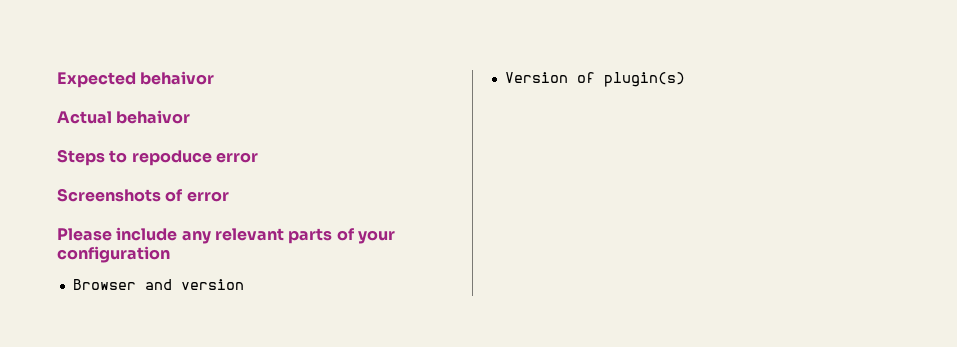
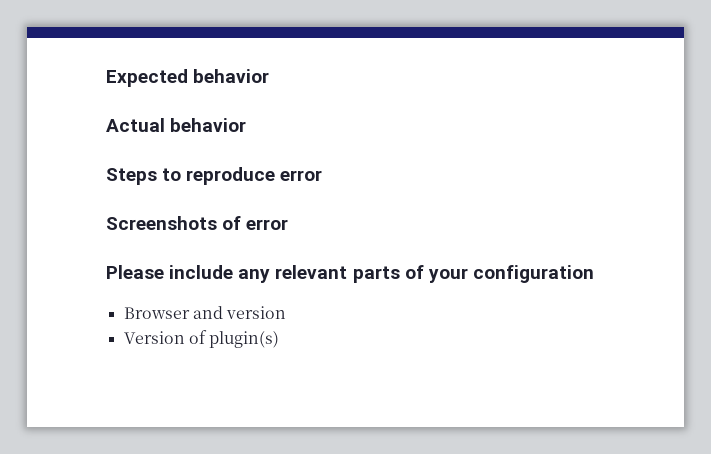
- Expected behaivor
+ Expected behavior
- Actual behaivor
+ Actual behavior
- Steps to repoduce error
+ Steps to reproduce error

